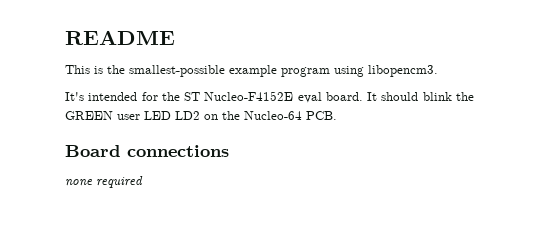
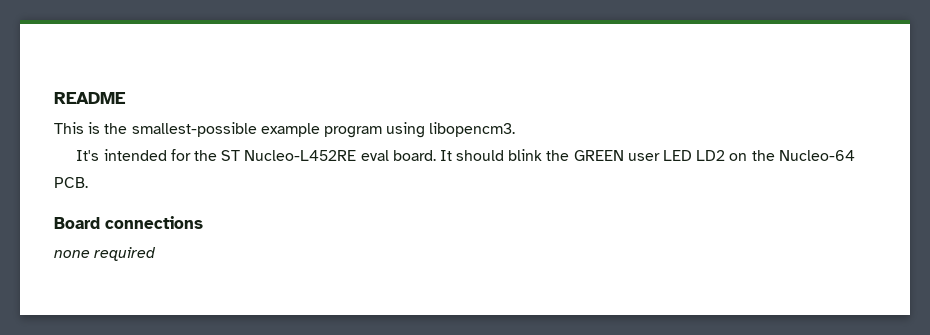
- It's intended for the ST Nucleo-F4152E eval board.
+ It's intended for the ST Nucleo-L452RE eval board.

